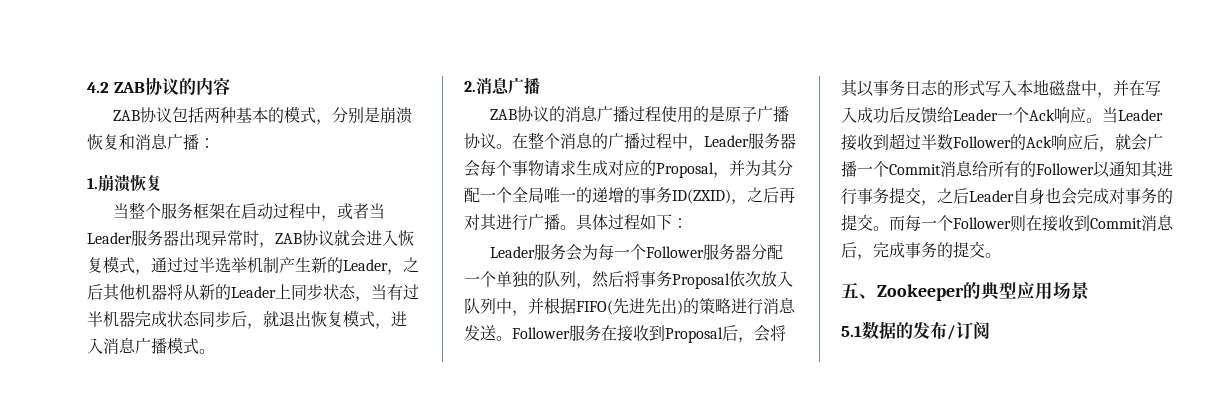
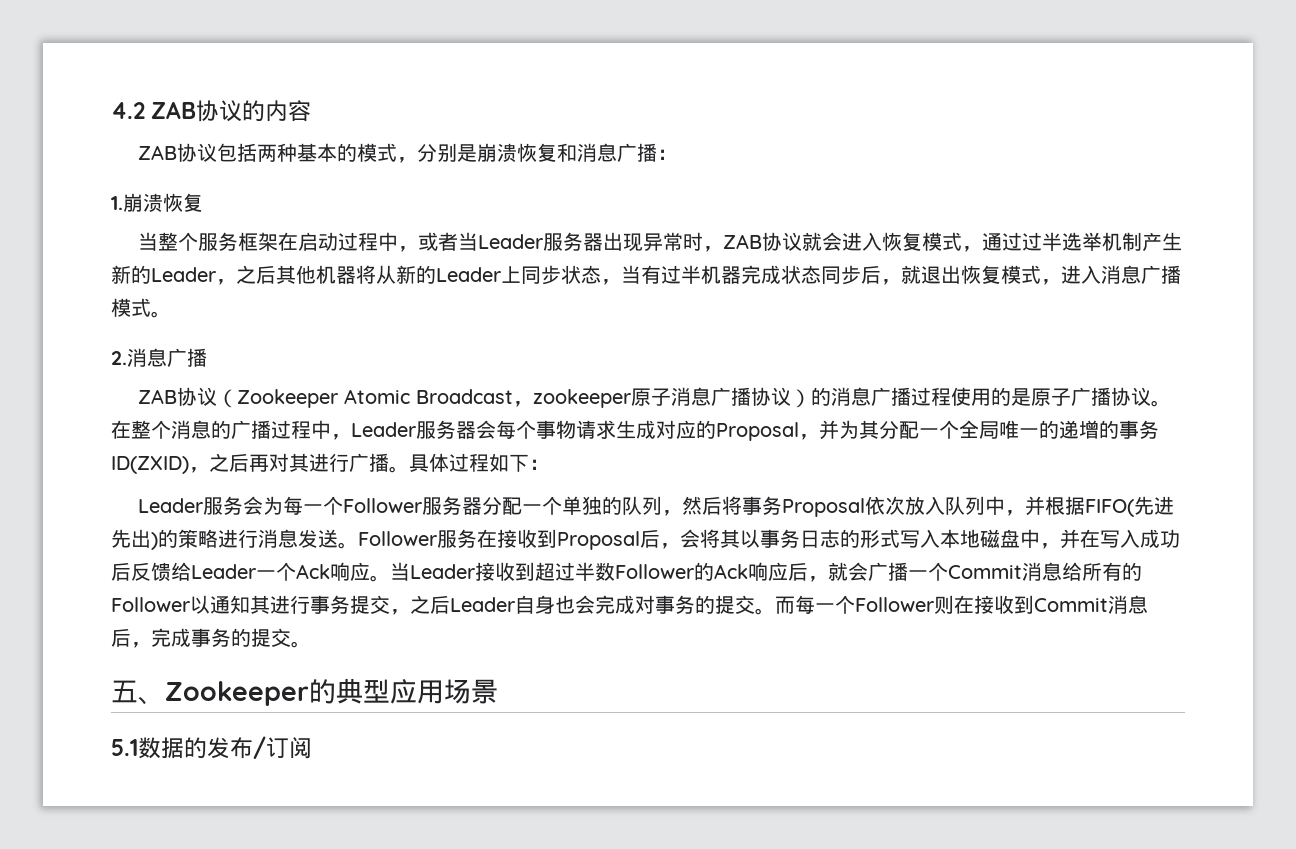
- ZAB协议的消息广播过程使用的是原子广播协议。
+ ZAB协议（Zookeeper Atomic Broadcast，zookeeper原子消息广播协议）的消息广播过程使用的是原子广播协议。

